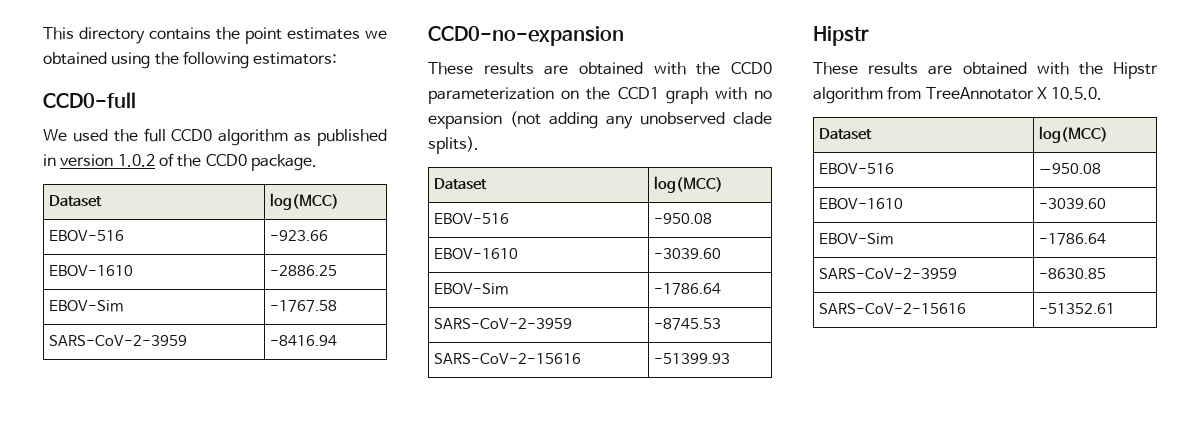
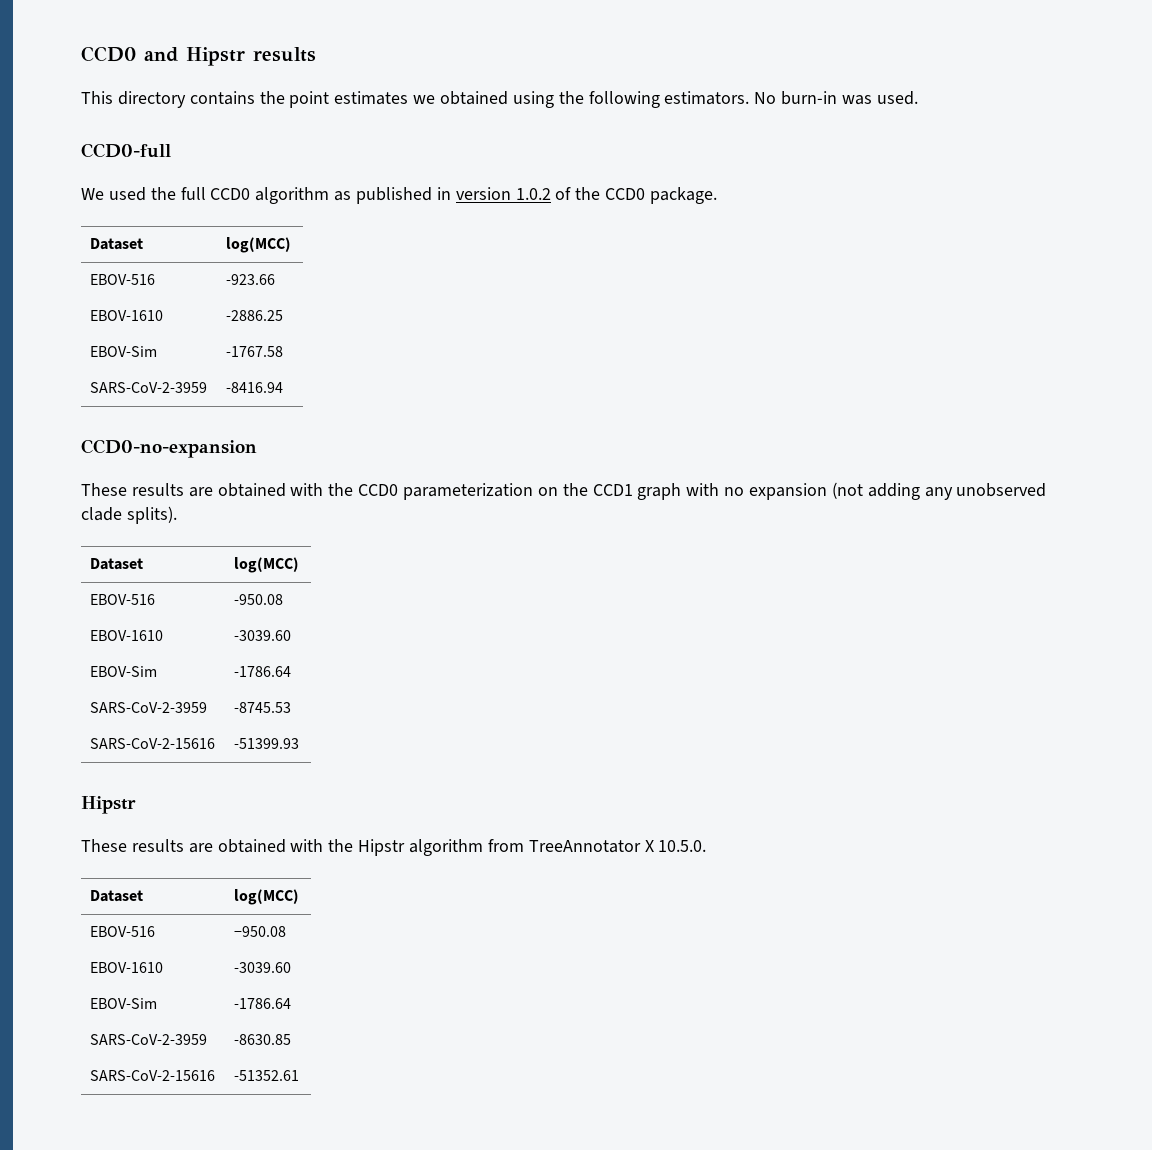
+ CCD0 and Hipstr results
- This directory contains the point estimates we obtained using the following estimators:
+ This directory contains the point estimates we obtained using the following estimators. No burn-in was used.

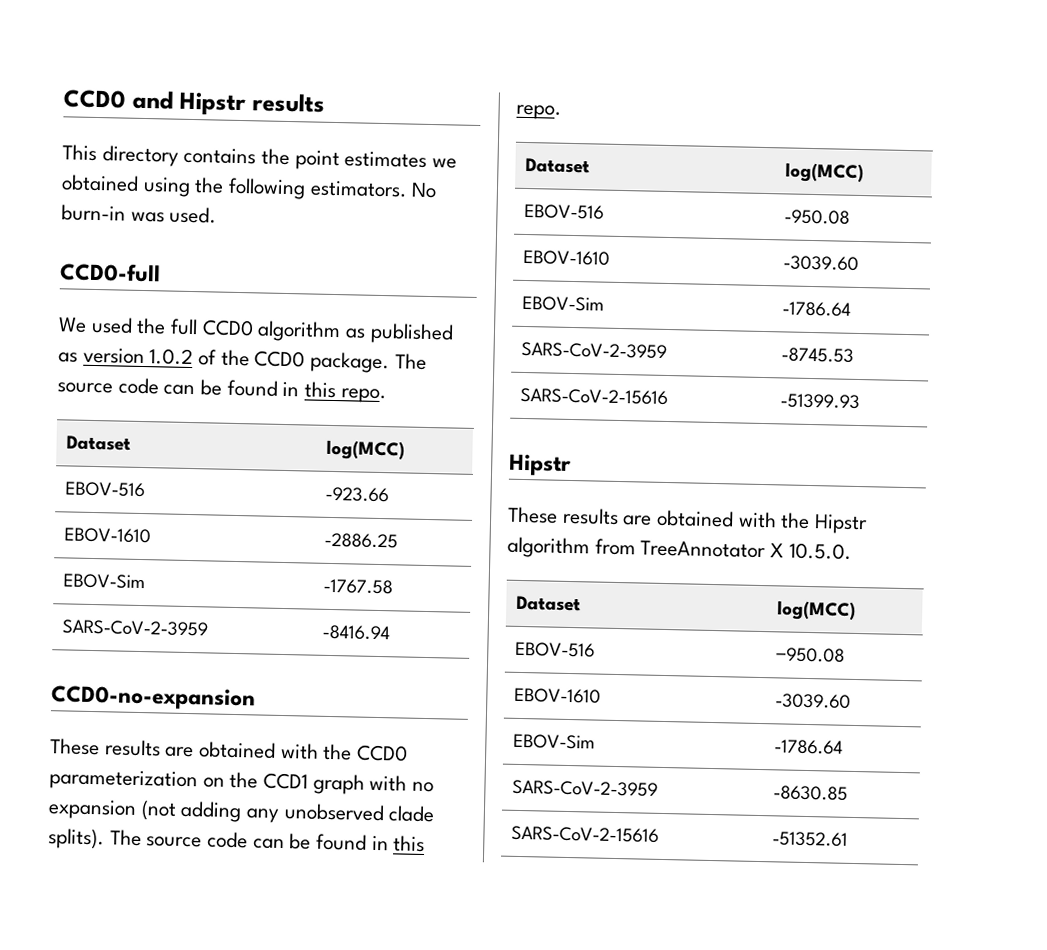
- We used the full CCD0 algorithm as published in version 1.0.2 of the CCD0 package.
+ We used the full CCD0 algorithm as published as version 1.0.2 of the CCD0 package. The source code can be found in this repo.
- These results are obtained with the CCD0 parameterization on the CCD1 graph with no expansion (not adding any unobserved clade splits).
+ These results are obtained with the CCD0 parameterization on the CCD1 graph with no expansion (not adding any unobserved clade splits). The source code can be found in this repo.

